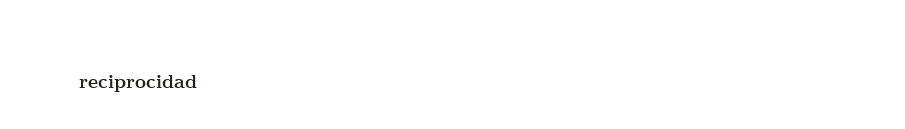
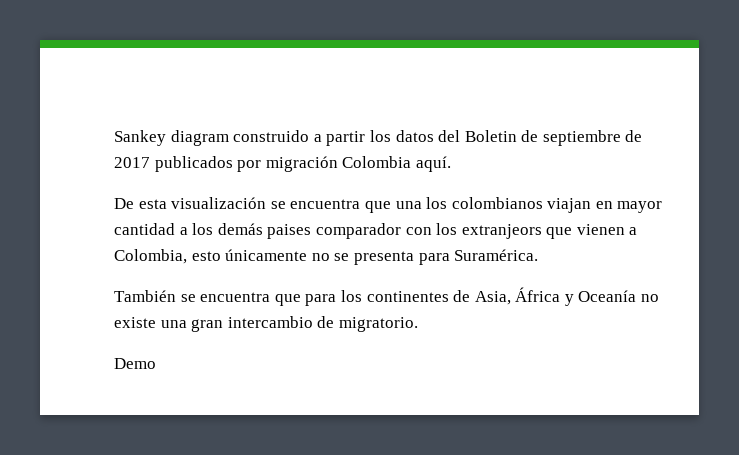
- reciprocidad
+ Sankey diagram construido a partir los datos del Boletin de septiembre de 2017 publicados por migración Colombia aquí.
+ De esta visualización se encuentra que una los colombianos viajan en mayor cantidad a los demás paises comparador con los extranjeors que vienen a Colombia, esto únicamente no se presenta para Suramérica.
+ También se encuentra que para los continentes de Asia, África y Oceanía no existe una gran intercambio de migratorio.
+ Demo

